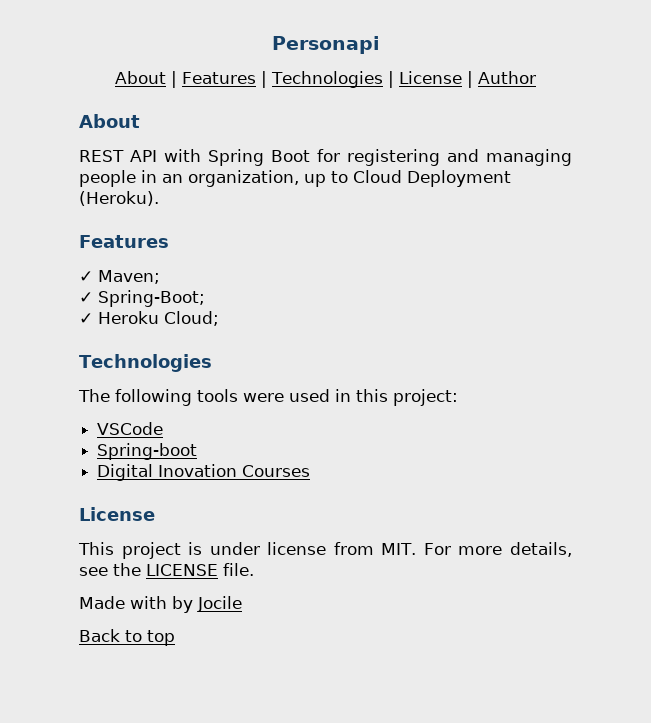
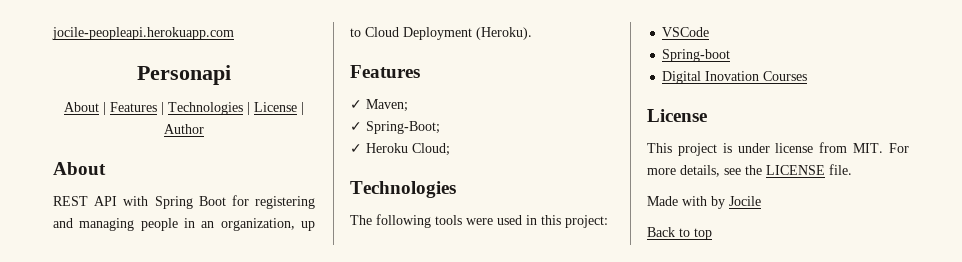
+ jocile-peopleapi.herokuapp.com

